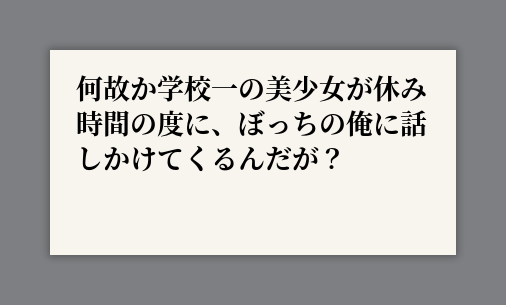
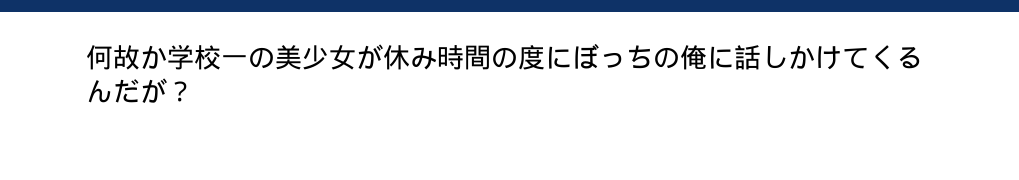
- 何故か学校一の美少女が休み時間の度に、ぼっちの俺に話しかけてくるんだが？
+ 何故か学校一の美少女が休み時間の度にぼっちの俺に話しかけてくるんだが？

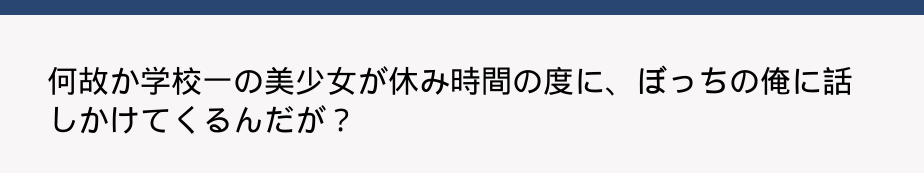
- 何故か学校一の美少女が休み時間の度にぼっちの俺に話しかけてくるんだが？
+ 何故か学校一の美少女が休み時間の度に、ぼっちの俺に話しかけてくるんだが？

